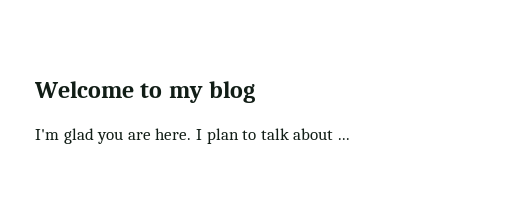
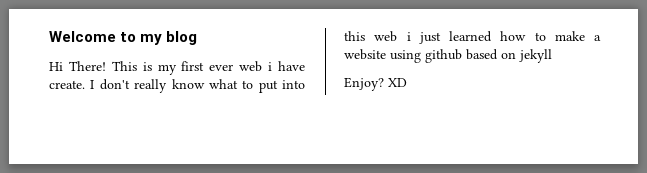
- I'm glad you are here. I plan to talk about ...
+ Hi There! This is my first ever web i have create. I don't really know what to put into this web i just learned how to make a website using github based on jekyll
+ Enjoy? XD

